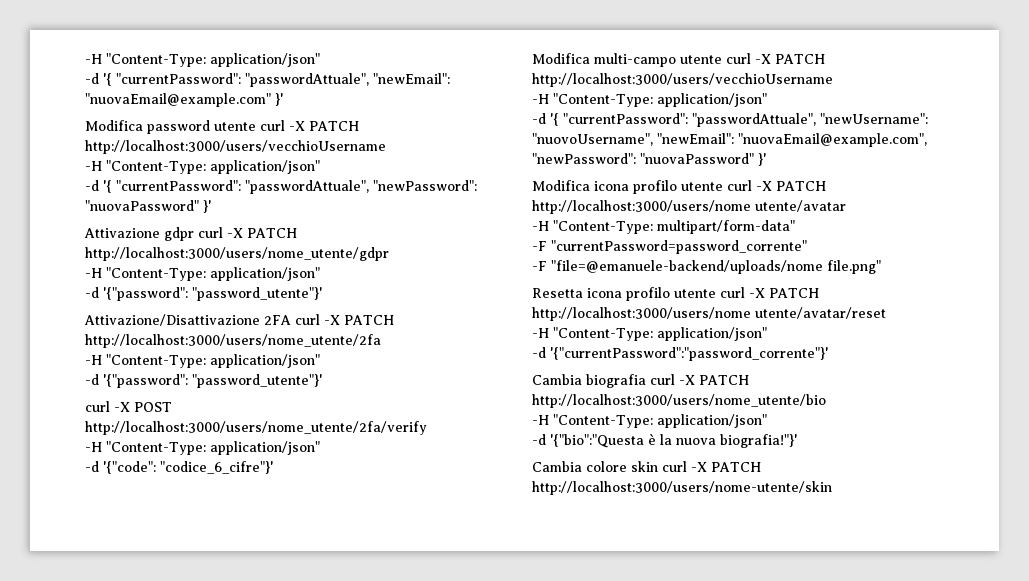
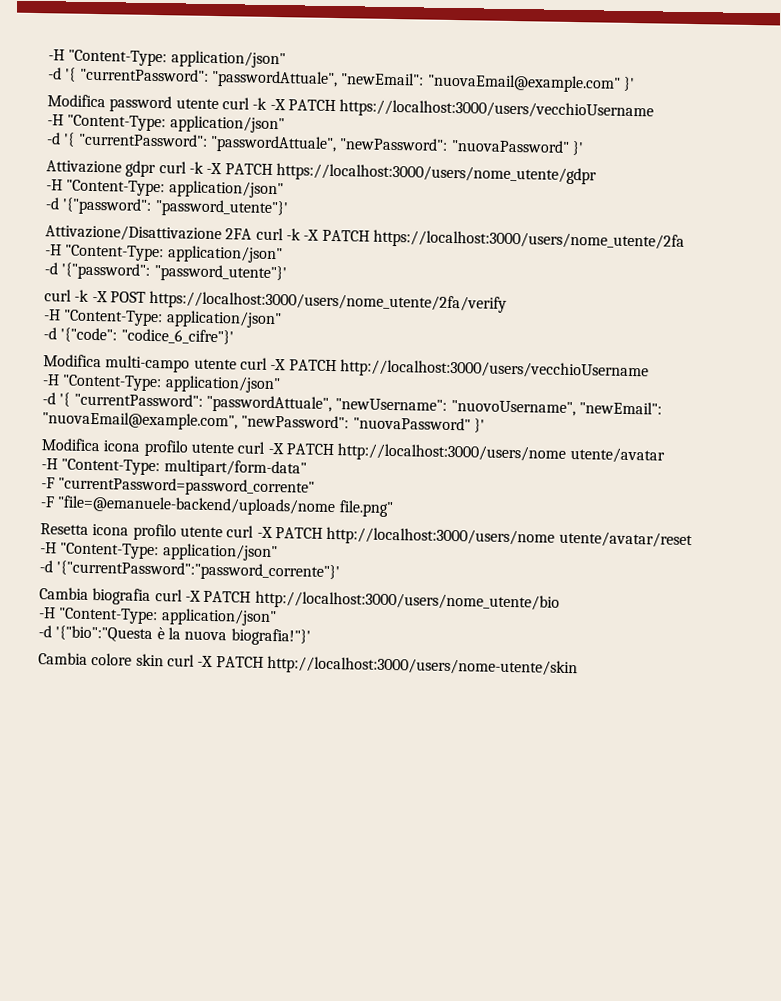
- Modifica password utente curl -X PATCH http://localhost:3000/users/vecchioUsername
+ Modifica password utente curl -k -X PATCH https://localhost:3000/users/vecchioUsername
- Attivazione gdpr curl -X PATCH http://localhost:3000/users/nome_utente/gdpr
+ Attivazione gdpr curl -k -X PATCH https://localhost:3000/users/nome_utente/gdpr
- Attivazione/Disattivazione 2FA curl -X PATCH http://localhost:3000/users/nome_utente/2fa
+ Attivazione/Disattivazione 2FA curl -k -X PATCH https://localhost:3000/users/nome_utente/2fa
- curl -X POST http://localhost:3000/users/nome_utente/2fa/verify
+ curl -k -X POST https://localhost:3000/users/nome_utente/2fa/verify

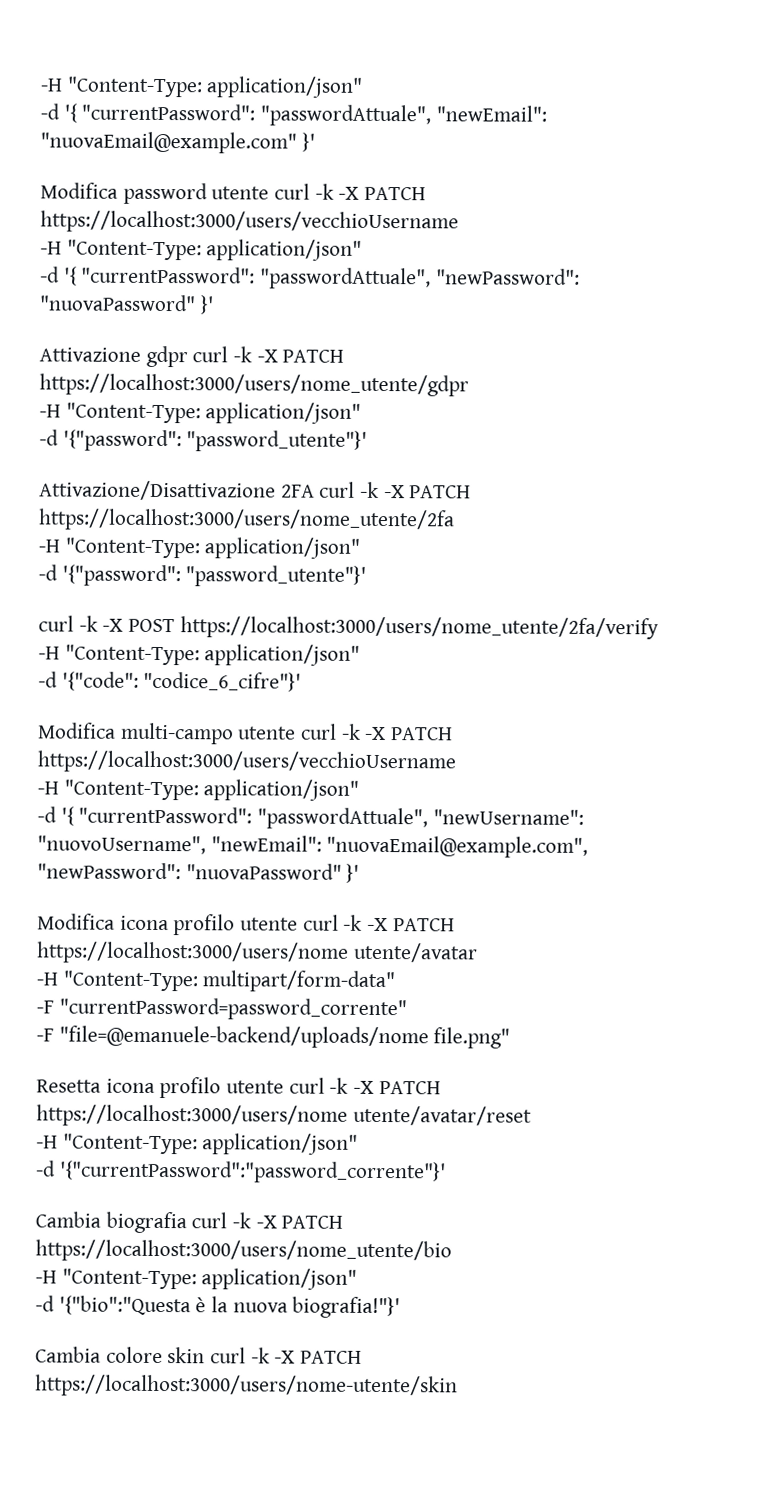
- Modifica multi-campo utente curl -X PATCH http://localhost:3000/users/vecchioUsername
+ Modifica multi-campo utente curl -k -X PATCH https://localhost:3000/users/vecchioUsername
- Modifica icona profilo utente curl -X PATCH http://localhost:3000/users/nome utente/avatar
+ Modifica icona profilo utente curl -k -X PATCH https://localhost:3000/users/nome utente/avatar
- Resetta icona profilo utente curl -X PATCH http://localhost:3000/users/nome utente/avatar/reset
+ Resetta icona profilo utente curl -k -X PATCH https://localhost:3000/users/nome utente/avatar/reset
- Cambia biografia curl -X PATCH http://localhost:3000/users/nome_utente/bio
+ Cambia biografia curl -k -X PATCH https://localhost:3000/users/nome_utente/bio
- Cambia colore skin curl -X PATCH http://localhost:3000/users/nome-utente/skin
+ Cambia colore skin curl -k -X PATCH https://localhost:3000/users/nome-utente/skin

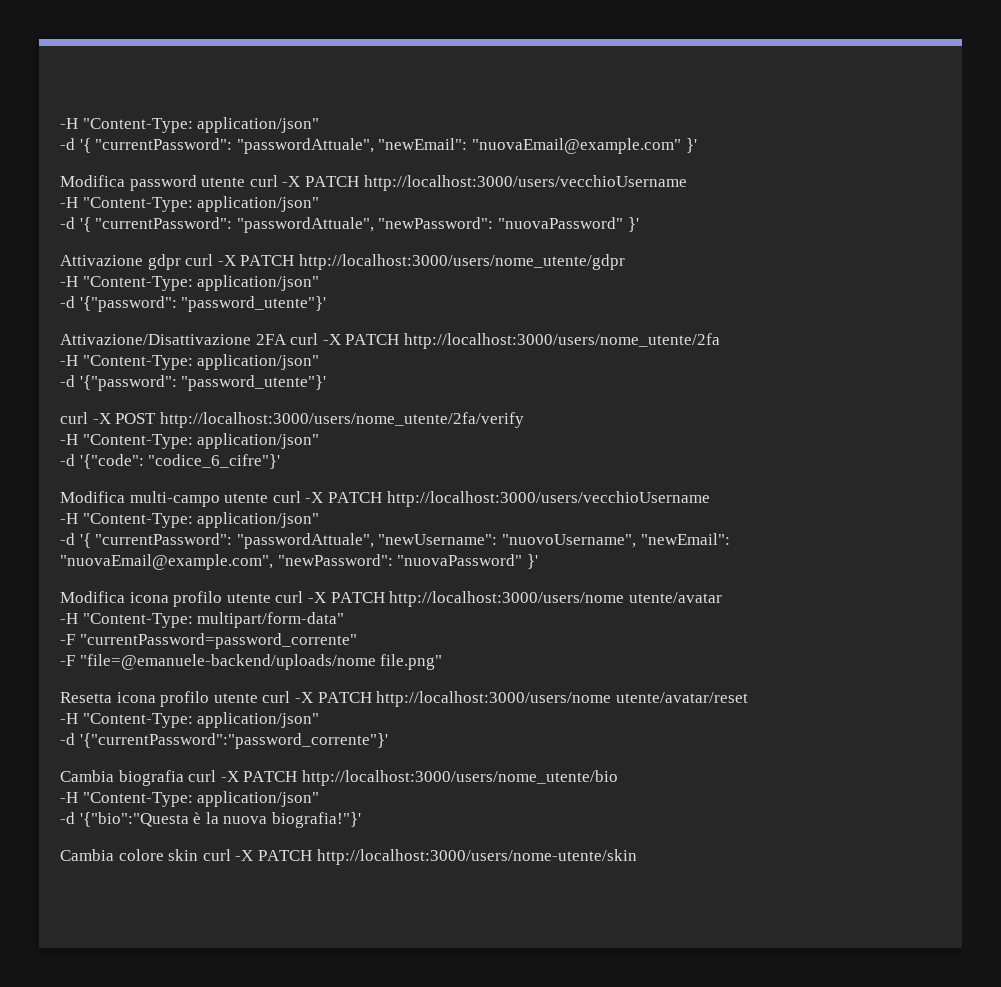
- Modifica password utente curl -k -X PATCH https://localhost:3000/users/vecchioUsername
+ Modifica password utente curl -X PATCH http://localhost:3000/users/vecchioUsername
- Attivazione gdpr curl -k -X PATCH https://localhost:3000/users/nome_utente/gdpr
+ Attivazione gdpr curl -X PATCH http://localhost:3000/users/nome_utente/gdpr
- Attivazione/Disattivazione 2FA curl -k -X PATCH https://localhost:3000/users/nome_utente/2fa
+ Attivazione/Disattivazione 2FA curl -X PATCH http://localhost:3000/users/nome_utente/2fa
- curl -k -X POST https://localhost:3000/users/nome_utente/2fa/verify
+ curl -X POST http://localhost:3000/users/nome_utente/2fa/verify
- Modifica multi-campo utente curl -k -X PATCH https://localhost:3000/users/vecchioUsername
+ Modifica multi-campo utente curl -X PATCH http://localhost:3000/users/vecchioUsername
- Modifica icona profilo utente curl -k -X PATCH https://localhost:3000/users/nome utente/avatar
+ Modifica icona profilo utente curl -X PATCH http://localhost:3000/users/nome utente/avatar
- Resetta icona profilo utente curl -k -X PATCH https://localhost:3000/users/nome utente/avatar/reset
+ Resetta icona profilo utente curl -X PATCH http://localhost:3000/users/nome utente/avatar/reset
- Cambia biografia curl -k -X PATCH https://localhost:3000/users/nome_utente/bio
+ Cambia biografia curl -X PATCH http://localhost:3000/users/nome_utente/bio
- Cambia colore skin curl -k -X PATCH https://localhost:3000/users/nome-utente/skin
+ Cambia colore skin curl -X PATCH http://localhost:3000/users/nome-utente/skin

